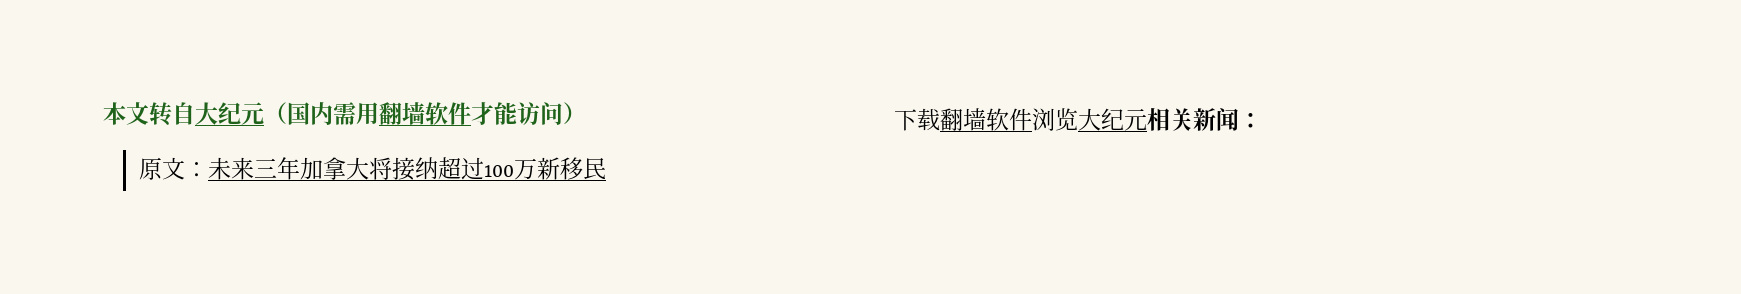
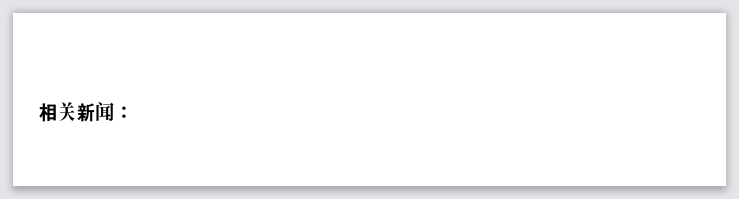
- 本文转自大纪元（国内需用翻墙软件才能访问）
- 原文：未来三年加拿大将接纳超过100万新移民
- 下载翻墙软件浏览大纪元相关新闻：
+ 相关新闻：

